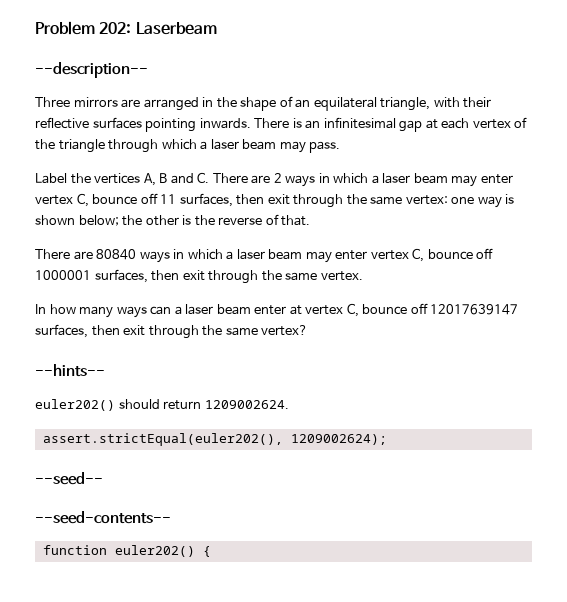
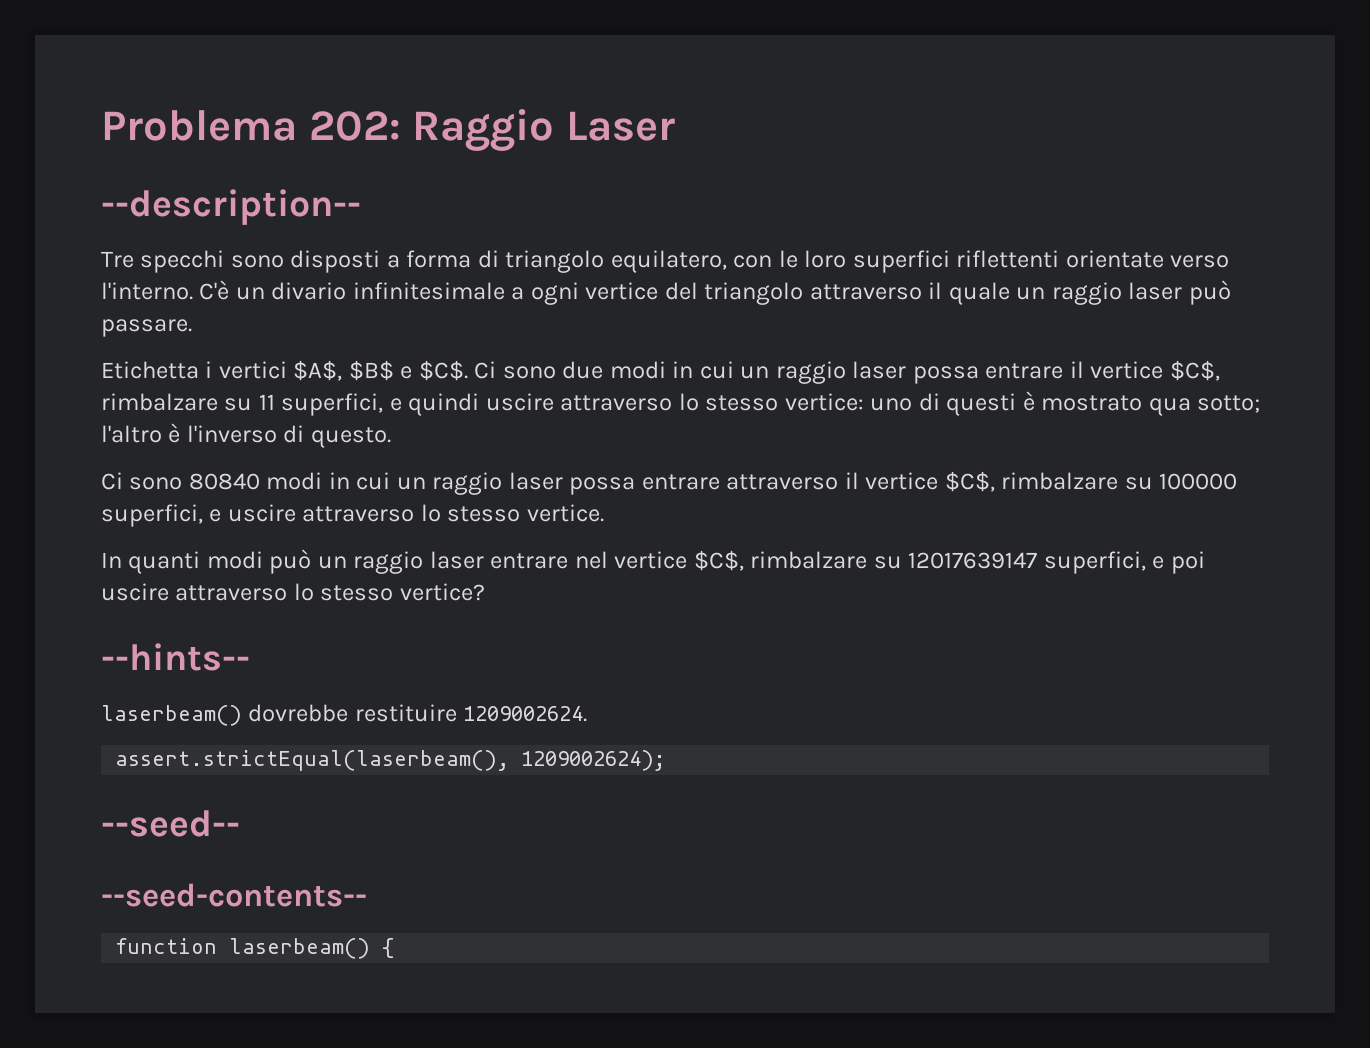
- Problem 202: Laserbeam
+ Problema 202: Raggio Laser
  --description--
- Three mirrors are arranged in the shape of an equilateral triangle, with their reflective surfaces pointing inwards. There is an infinitesimal gap at each vertex of the triangle through which a laser beam may pass.
- Label the vertices A, B and C. There are 2 ways in which a laser beam may enter vertex C, bounce off 11 surfaces, then exit through the same vertex: one way is shown below; the other is the reverse of that.
- There are 80840 ways in which a laser beam may enter vertex C, bounce off 1000001 surfaces, then exit through the same vertex.
- In how many ways can a laser beam enter at vertex C, bounce off 12017639147 surfaces, then exit through the same vertex?
+ Tre specchi sono disposti a forma di triangolo equilatero, con le loro superfici riflettenti orientate verso l'interno. C'è un divario infinitesimale a ogni vertice del triangolo attraverso il quale un raggio laser può passare.
+ Etichetta i vertici $A$, $B$ e $C$. Ci sono due modi in cui un raggio laser possa entrare il vertice $C$, rimbalzare su 11 superfici, e quindi uscire attraverso lo stesso vertice: uno di questi è mostrato qua sotto; l'altro è l'inverso di questo.
+ Ci sono 80840 modi in cui un raggio laser possa entrare attraverso il vertice $C$, rimbalzare su 100000 superfici, e uscire attraverso lo stesso vertice.
+ In quanti modi può un raggio laser entrare nel vertice $C$, rimbalzare su 12017639147 superfici, e poi uscire attraverso lo stesso vertice?
  --hints--
- euler202() should return 1209002624.
+ laserbeam() dovrebbe restituire 1209002624.
- assert.strictEqual(euler202(), 1209002624);
+ assert.strictEqual(laserbeam(), 1209002624);
- function euler202() {
+ function laserbeam() {

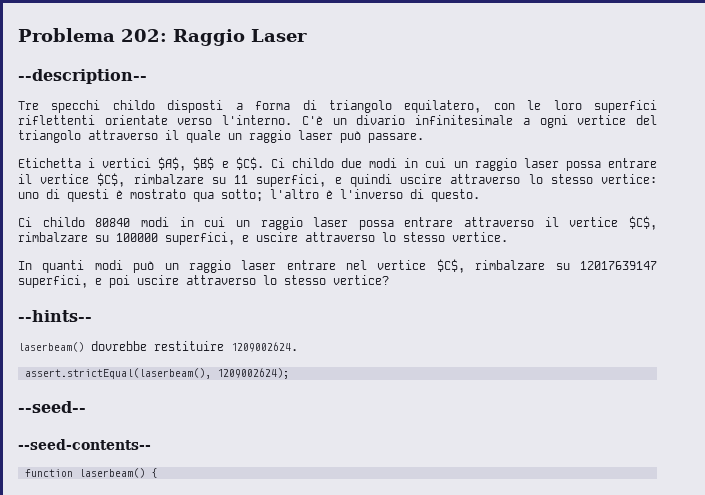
- Tre specchi sono disposti a forma di triangolo equilatero, con le loro superfici riflettenti orientate verso l'interno.
+ Tre specchi childo disposti a forma di triangolo equilatero, con le loro superfici riflettenti orientate verso l'interno.
- Ci sono due modi in cui un raggio laser possa entrare il vertice $C$, rimbalzare su 11 superfici, e quindi uscire attraverso lo stesso vertice: uno di questi è mostrato qua sotto; l'altro è l'inverso di questo.
+ Ci childo due modi in cui un raggio laser possa entrare il vertice $C$, rimbalzare su 11 superfici, e quindi uscire attraverso lo stesso vertice: uno di questi è mostrato qua sotto; l'altro è l'inverso di questo.
- Ci sono 80840 modi in cui un raggio laser possa entrare attraverso il vertice $C$, rimbalzare su 100000 superfici, e uscire attraverso lo stesso vertice.
+ Ci childo 80840 modi in cui un raggio laser possa entrare attraverso il vertice $C$, rimbalzare su 100000 superfici, e uscire attraverso lo stesso vertice.

